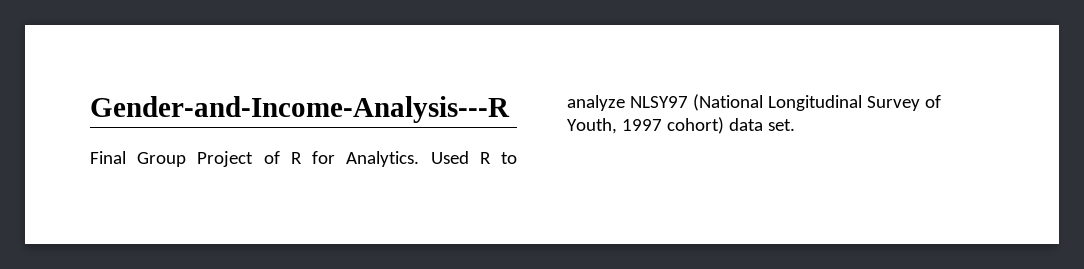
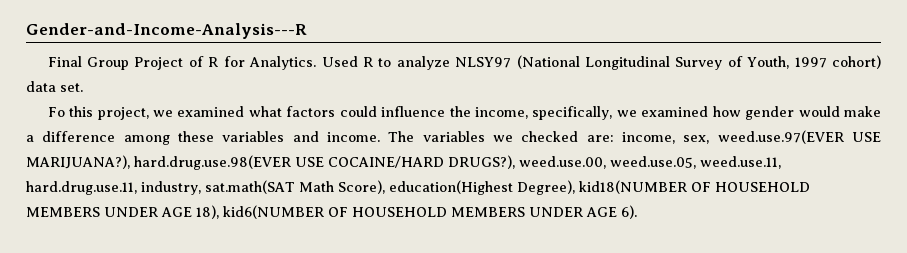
+ Fo this project, we examined what factors could influence the income, specifically, we examined how gender would make a difference among these variables and income. The variables we checked are: income, sex, weed.use.97(EVER USE MARIJUANA?), hard.drug.use.98(EVER USE COCAINE/HARD DRUGS?), weed.use.00, weed.use.05, weed.use.11, hard.drug.use.11, industry, sat.math(SAT Math Score), education(Highest Degree), kid18(NUMBER OF HOUSEHOLD MEMBERS UNDER AGE 18), kid6(NUMBER OF HOUSEHOLD MEMBERS UNDER AGE 6).

